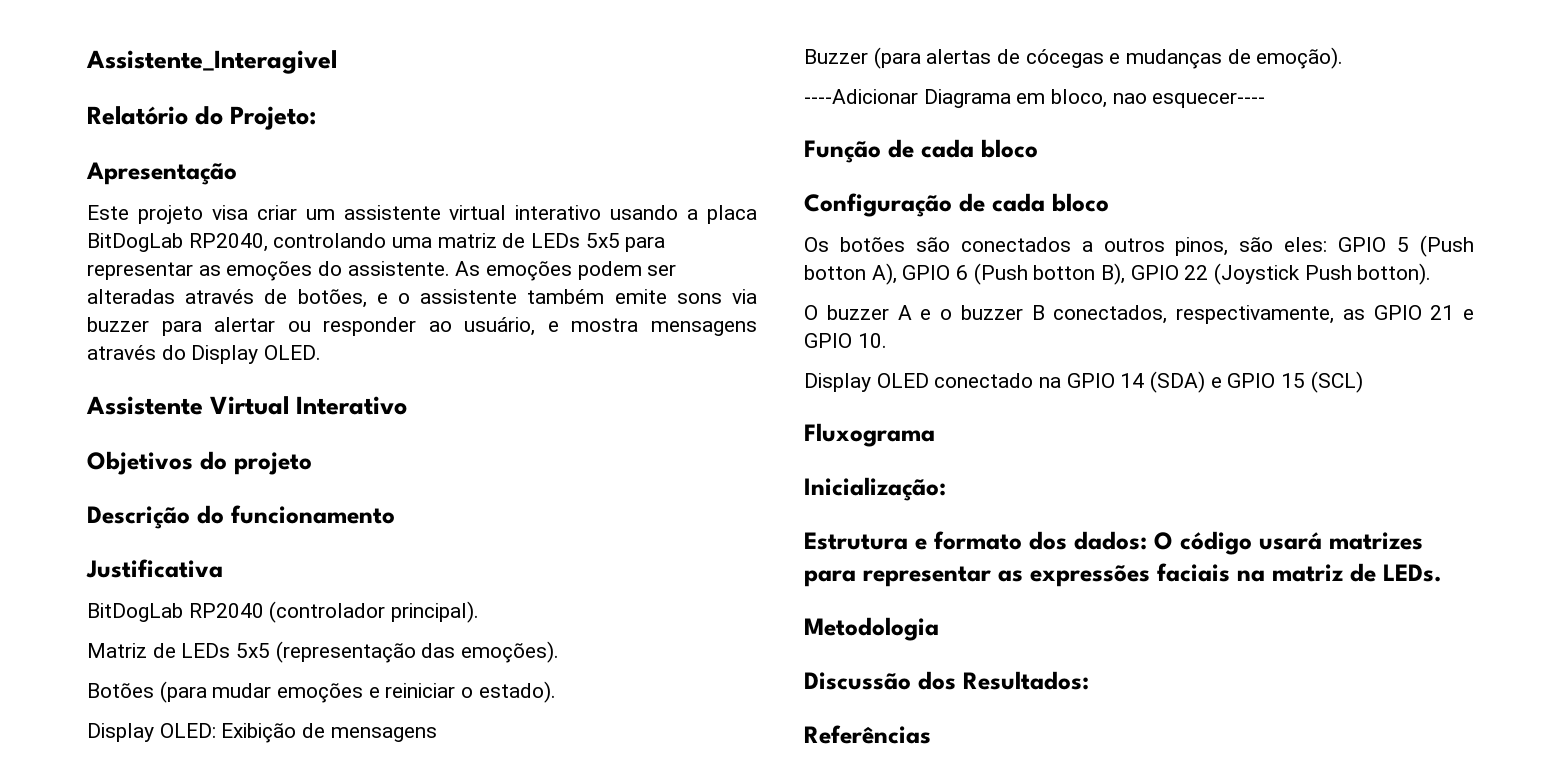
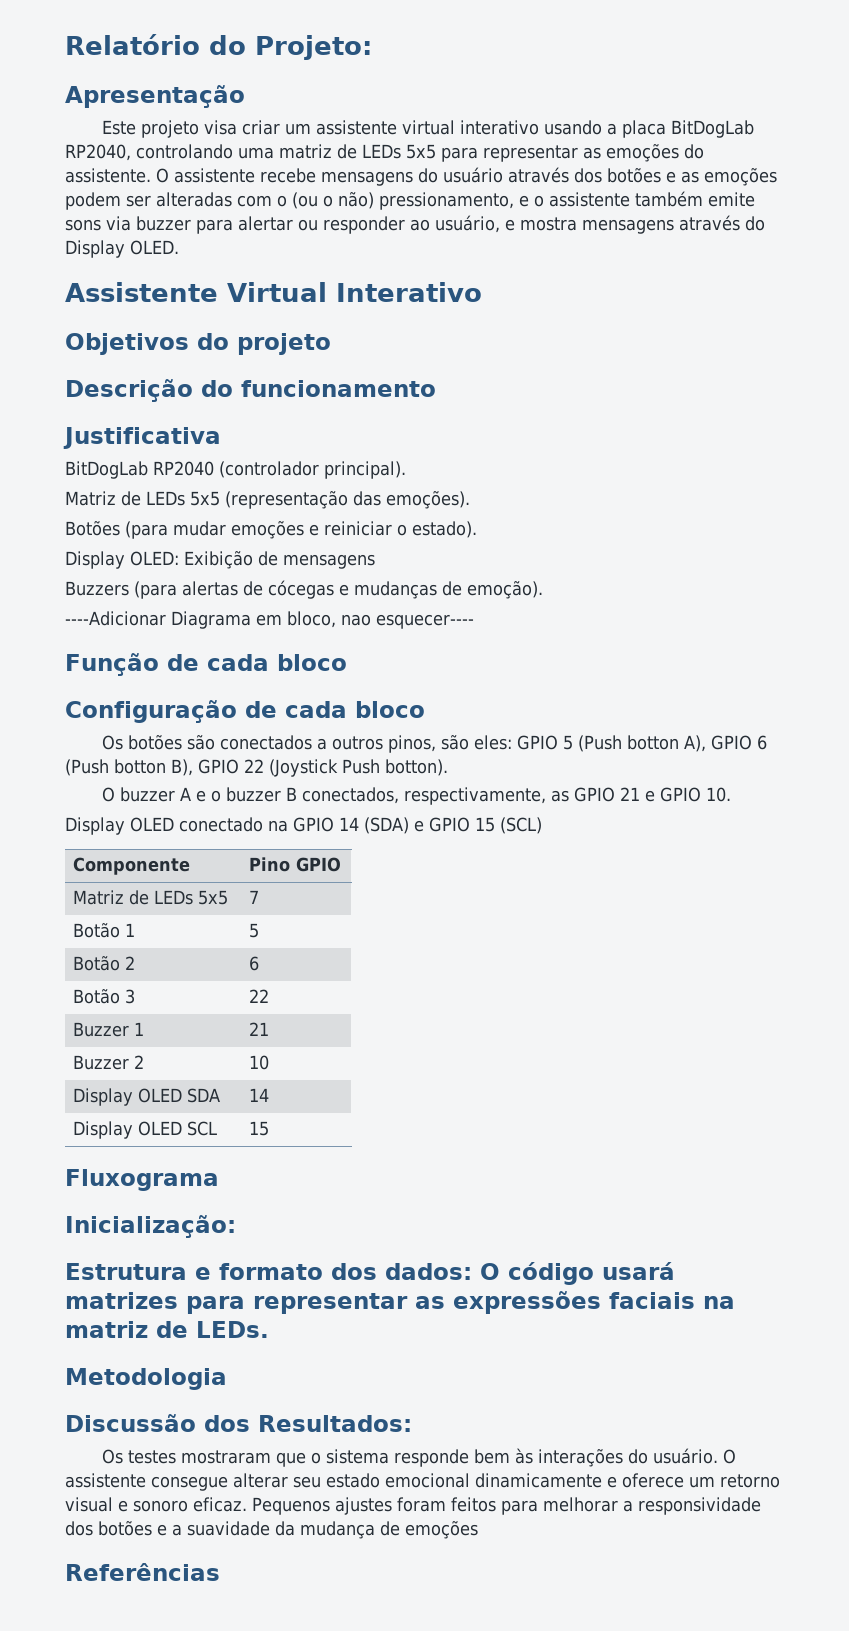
- Assistente_Interagivel
- As emoções podem ser alteradas através de botões, e o assistente também emite sons via buzzer para alertar ou responder ao usuário, e mostra mensagens através do Display OLED.
+ O assistente recebe mensagens do usuário através dos botões e as emoções podem ser alteradas com o (ou o não) pressionamento, e o assistente também emite sons via buzzer para alertar ou responder ao usuário, e mostra mensagens através do Display OLED.
- Buzzer (para alertas de cócegas e mudanças de emoção).
+ Buzzers (para alertas de cócegas e mudanças de emoção).
+ Componente | Pino GPIO
+ Matriz de LEDs 5x5 | 7
+ Botão 1 | 5
+ Botão 2 | 6
+ Botão 3 | 22
+ Buzzer 1 | 21
+ Buzzer 2 | 10
+ Display OLED SDA | 14
+ Display OLED SCL | 15
+ Os testes mostraram que o sistema responde bem às interações do usuário. O assistente consegue alterar seu estado emocional dinamicamente e oferece um retorno visual e sonoro eficaz. Pequenos ajustes foram feitos para melhorar a responsividade dos botões e a suavidade da mudança de emoções

